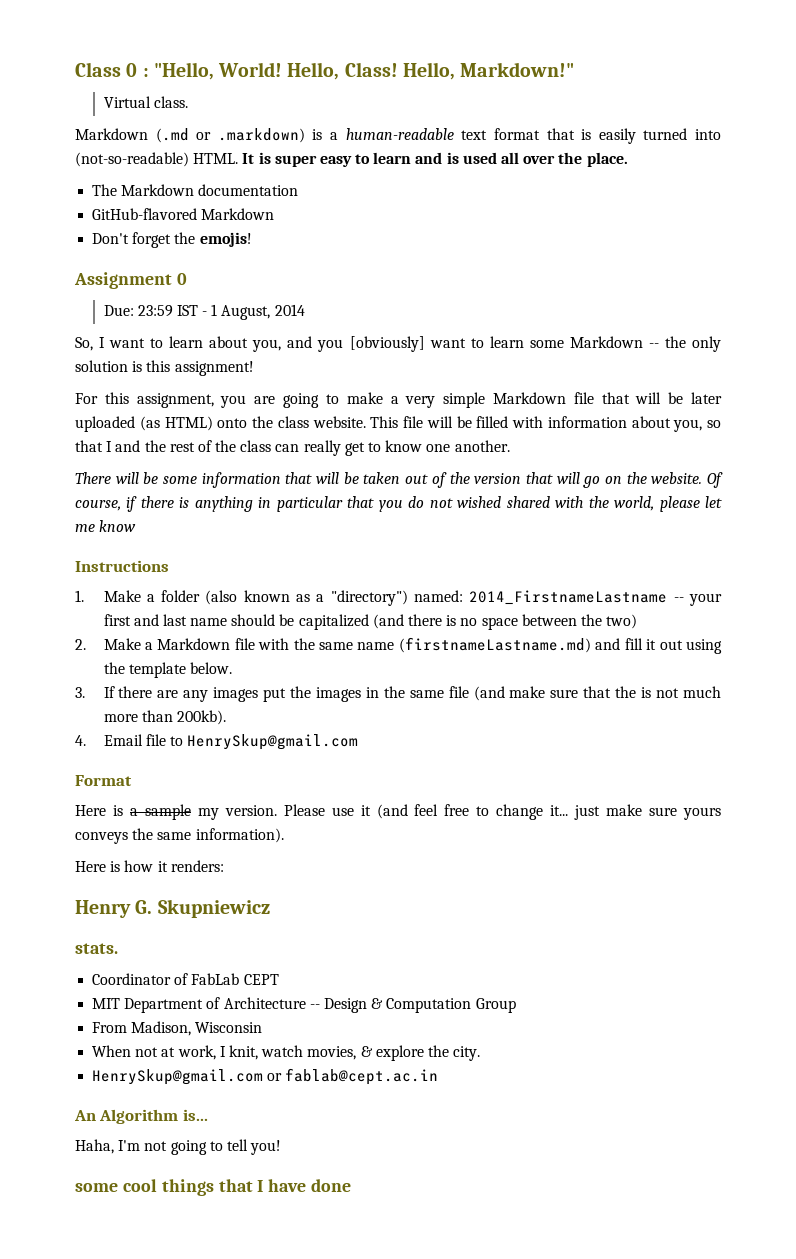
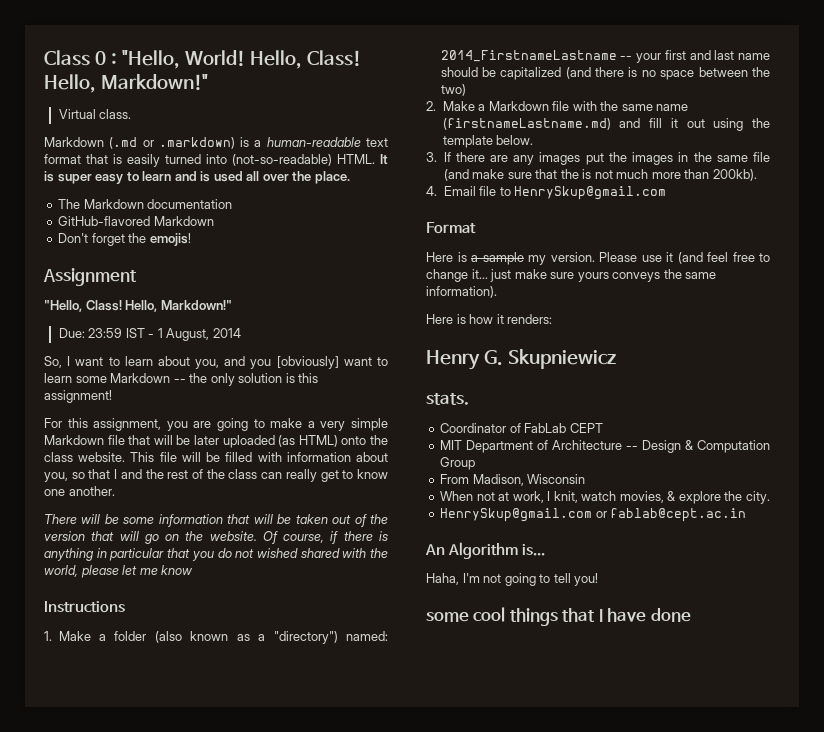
- Assignment 0
+ Assignment
+ "Hello, Class! Hello, Markdown!"

